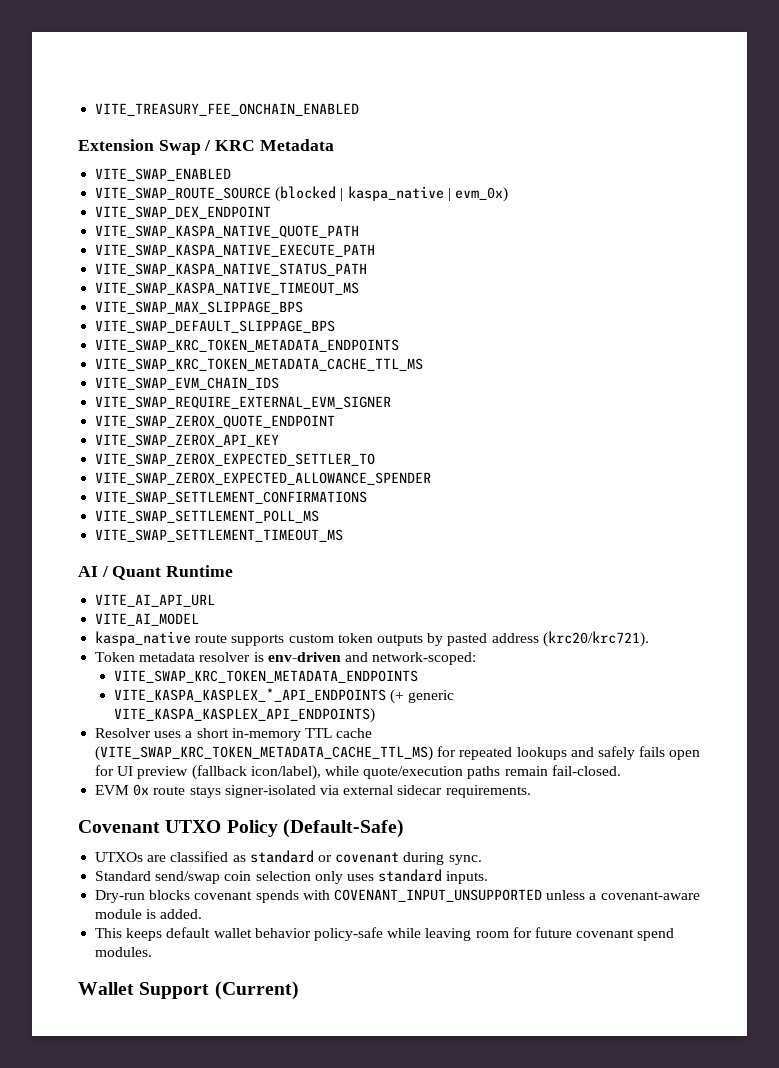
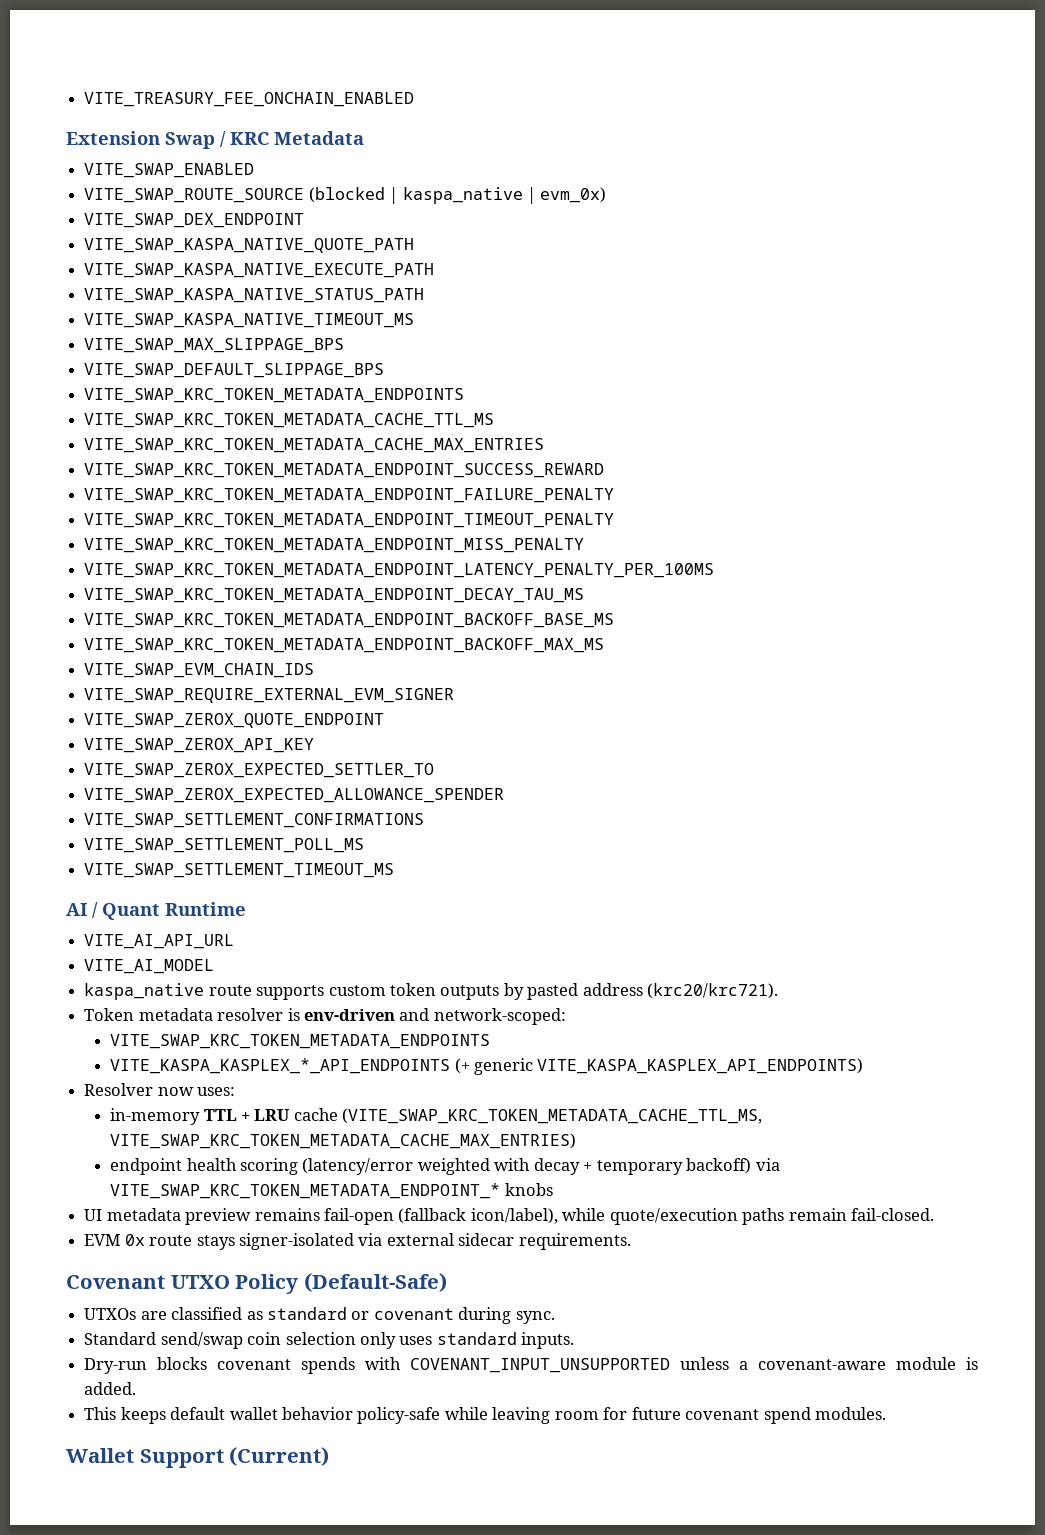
+ VITE_SWAP_KRC_TOKEN_METADATA_CACHE_MAX_ENTRIES
+ VITE_SWAP_KRC_TOKEN_METADATA_ENDPOINT_SUCCESS_REWARD
+ VITE_SWAP_KRC_TOKEN_METADATA_ENDPOINT_FAILURE_PENALTY
+ VITE_SWAP_KRC_TOKEN_METADATA_ENDPOINT_TIMEOUT_PENALTY
+ VITE_SWAP_KRC_TOKEN_METADATA_ENDPOINT_MISS_PENALTY
+ VITE_SWAP_KRC_TOKEN_METADATA_ENDPOINT_LATENCY_PENALTY_PER_100MS
+ VITE_SWAP_KRC_TOKEN_METADATA_ENDPOINT_DECAY_TAU_MS
+ VITE_SWAP_KRC_TOKEN_METADATA_ENDPOINT_BACKOFF_BASE_MS
+ VITE_SWAP_KRC_TOKEN_METADATA_ENDPOINT_BACKOFF_MAX_MS
- Resolver uses a short in-memory TTL cache (VITE_SWAP_KRC_TOKEN_METADATA_CACHE_TTL_MS) for repeated lookups and safely fails open for UI preview (fallback icon/label), while quote/execution paths remain fail-closed.
+ Resolver now uses:
+ in-memory TTL + LRU cache (VITE_SWAP_KRC_TOKEN_METADATA_CACHE_TTL_MS, VITE_SWAP_KRC_TOKEN_METADATA_CACHE_MAX_ENTRIES)
+ endpoint health scoring (latency/error weighted with decay + temporary backoff) via VITE_SWAP_KRC_TOKEN_METADATA_ENDPOINT_* knobs
+ UI metadata preview remains fail-open (fallback icon/label), while quote/execution paths remain fail-closed.

